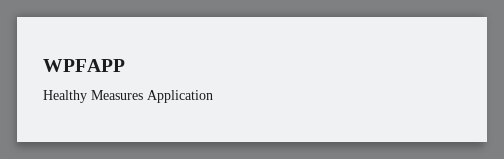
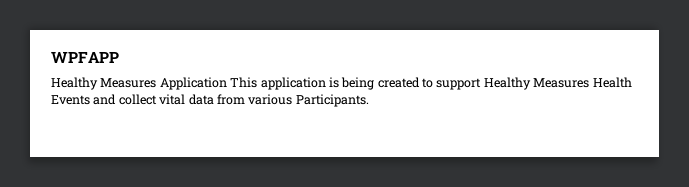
- Healthy Measures Application
+ Healthy Measures Application This application is being created to support Healthy Measures Health Events and collect vital data from various Participants.

